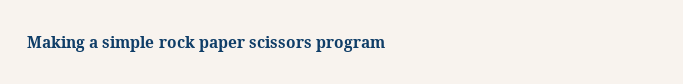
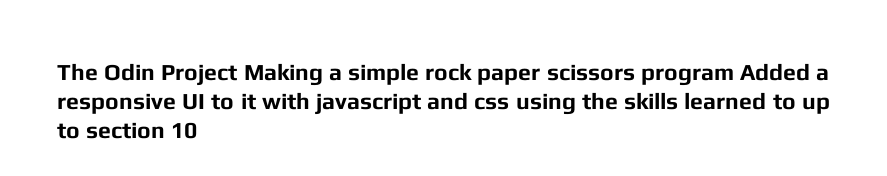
- Making a simple rock paper scissors program
+ The Odin Project Making a simple rock paper scissors program Added a responsive UI to it with javascript and css using the skills learned to up to section 10

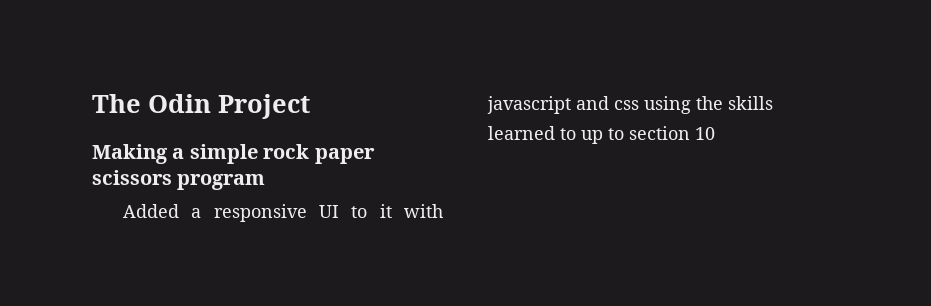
- The Odin Project Making a simple rock paper scissors program Added a responsive UI to it with javascript and css using the skills learned to up to section 10
+ The Odin Project
+ Making a simple rock paper scissors program
+ Added a responsive UI to it with javascript and css using the skills learned to up to section 10

